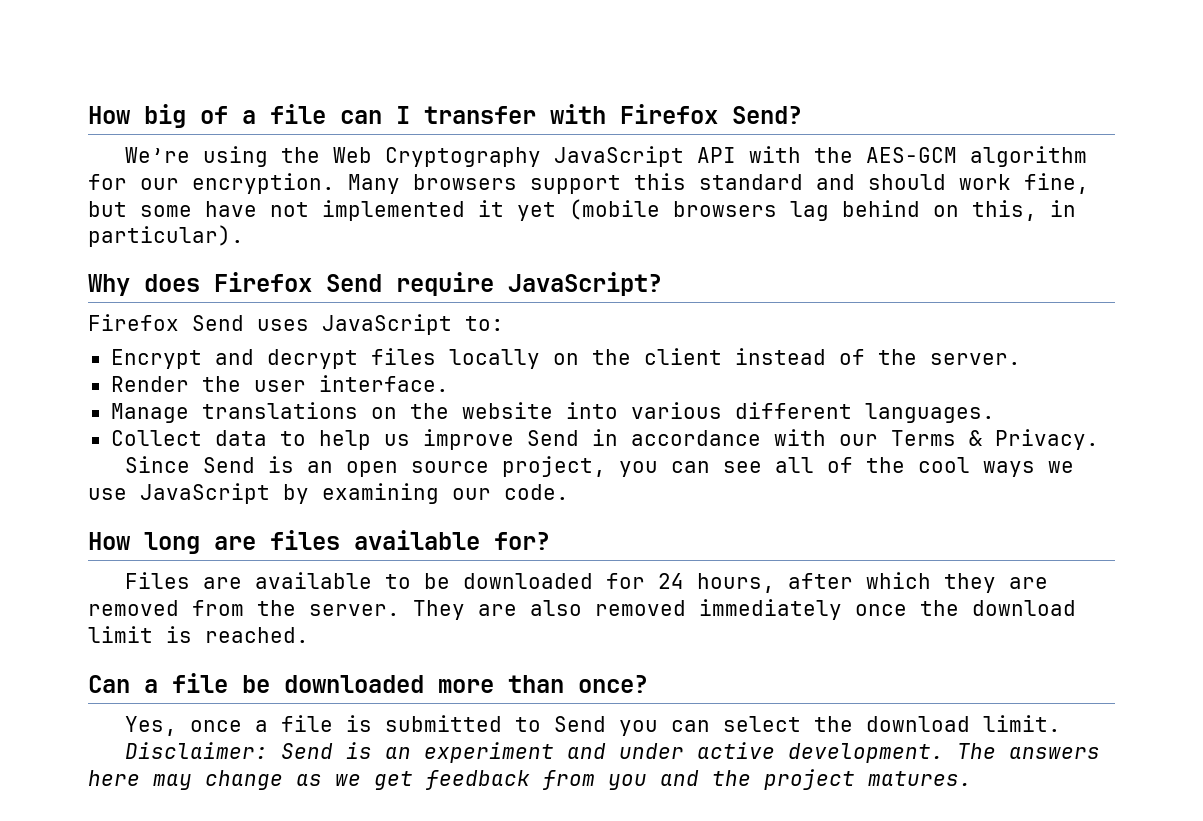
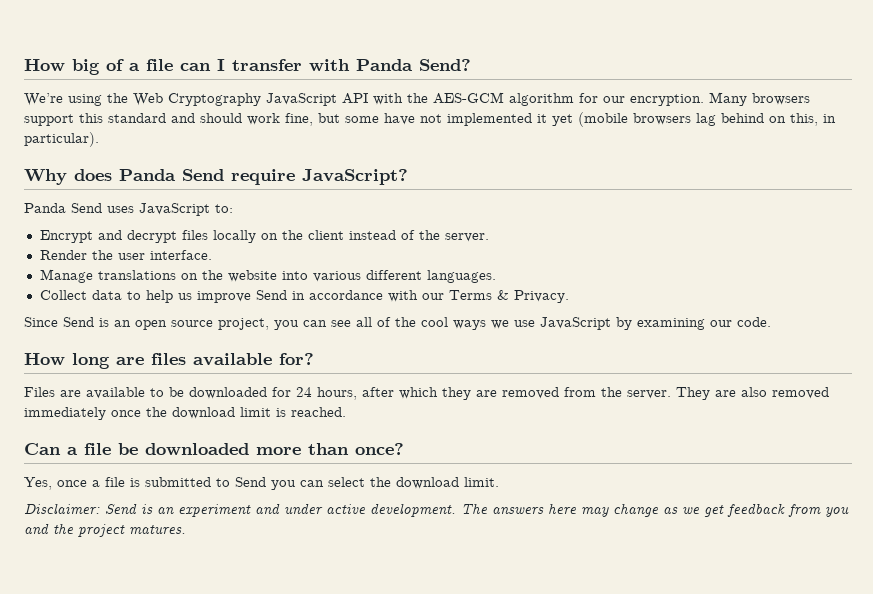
- How big of a file can I transfer with Firefox Send?
+ How big of a file can I transfer with Panda Send?
- Why does Firefox Send require JavaScript?
+ Why does Panda Send require JavaScript?
- Firefox Send uses JavaScript to:
+ Panda Send uses JavaScript to:

